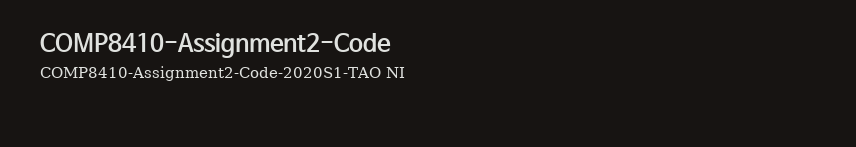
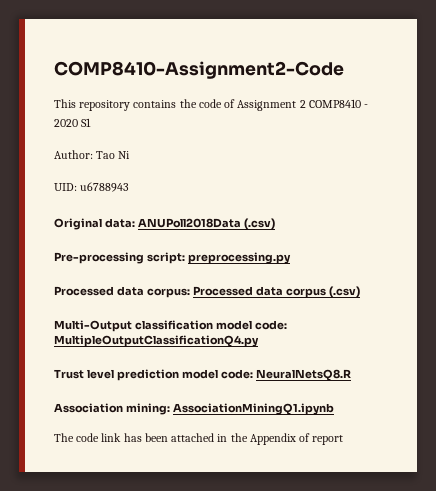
- COMP8410-Assignment2-Code-2020S1-TAO NI
+ This repository contains the code of Assignment 2 COMP8410 - 2020 S1
+ Author: Tao Ni
+ UID: u6788943
+ Original data: ANUPoll2018Data (.csv)
+ Pre-processing script: preprocessing.py
+ Processed data corpus: Processed data corpus (.csv)
+ Multi-Output classification model code: MultipleOutputClassificationQ4.py
+ Trust level prediction model code: NeuralNetsQ8.R
+ Association mining: AssociationMiningQ1.ipynb
+ The code link has been attached in the Appendix of report

